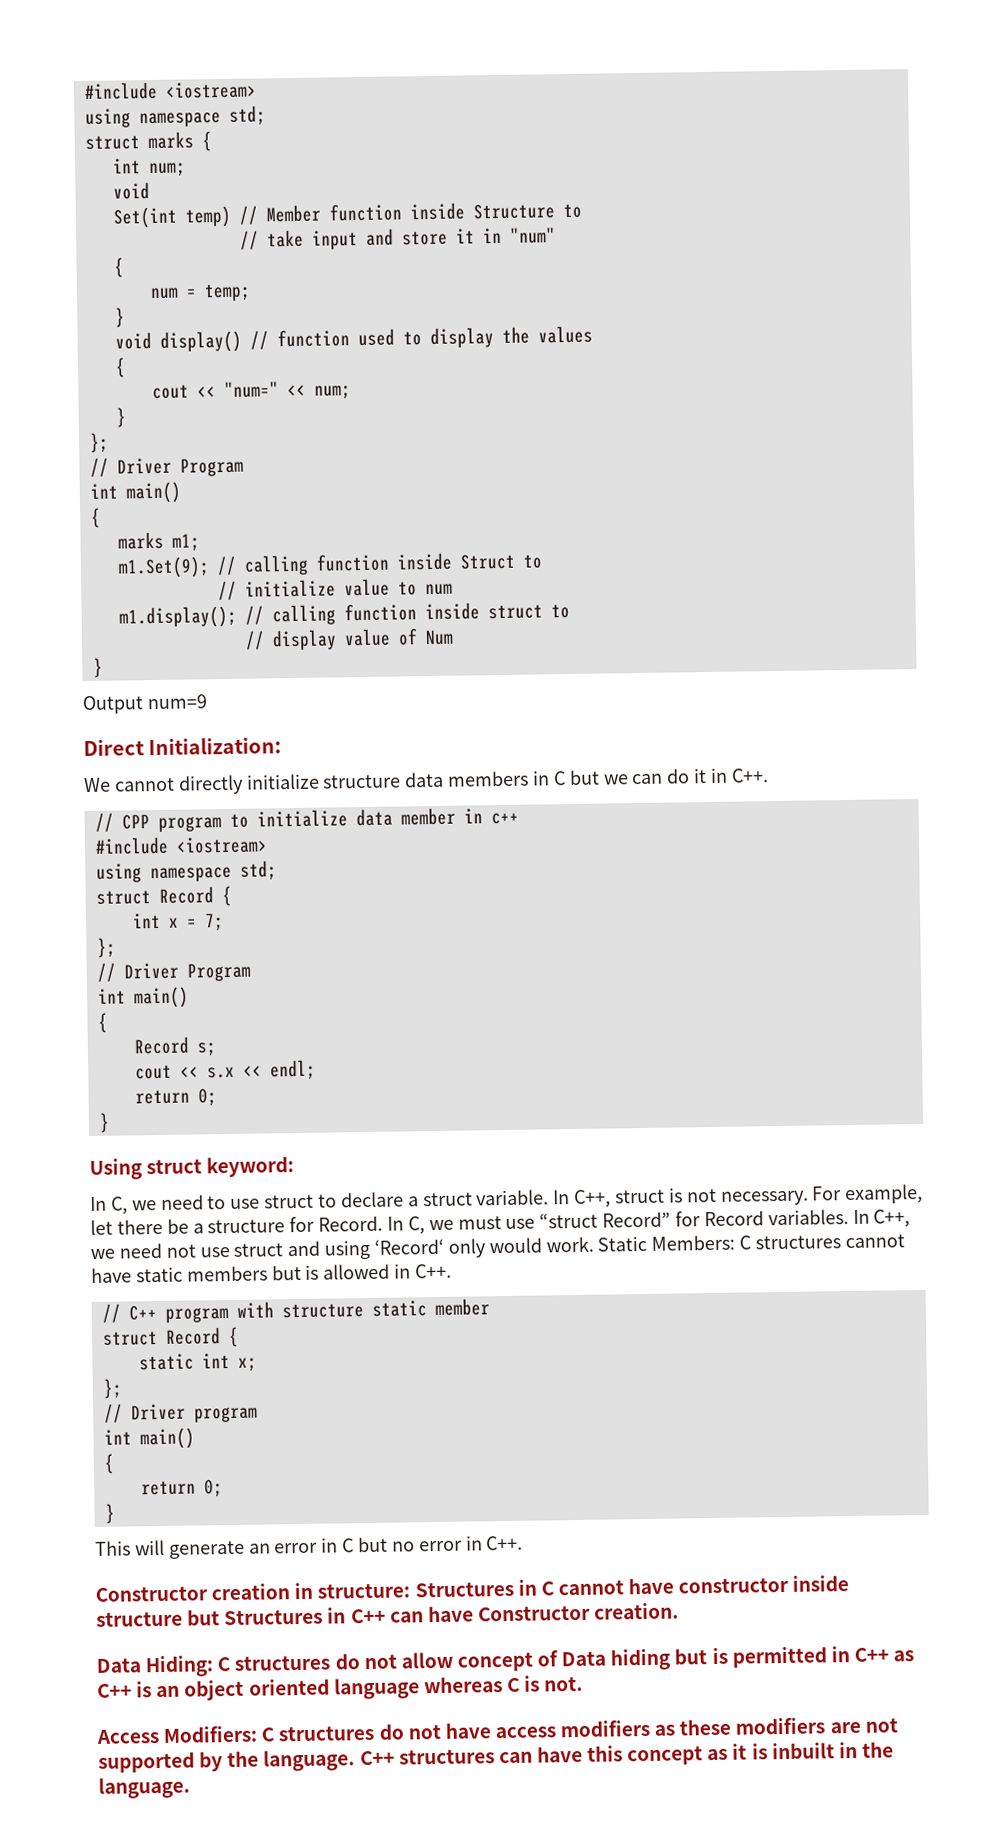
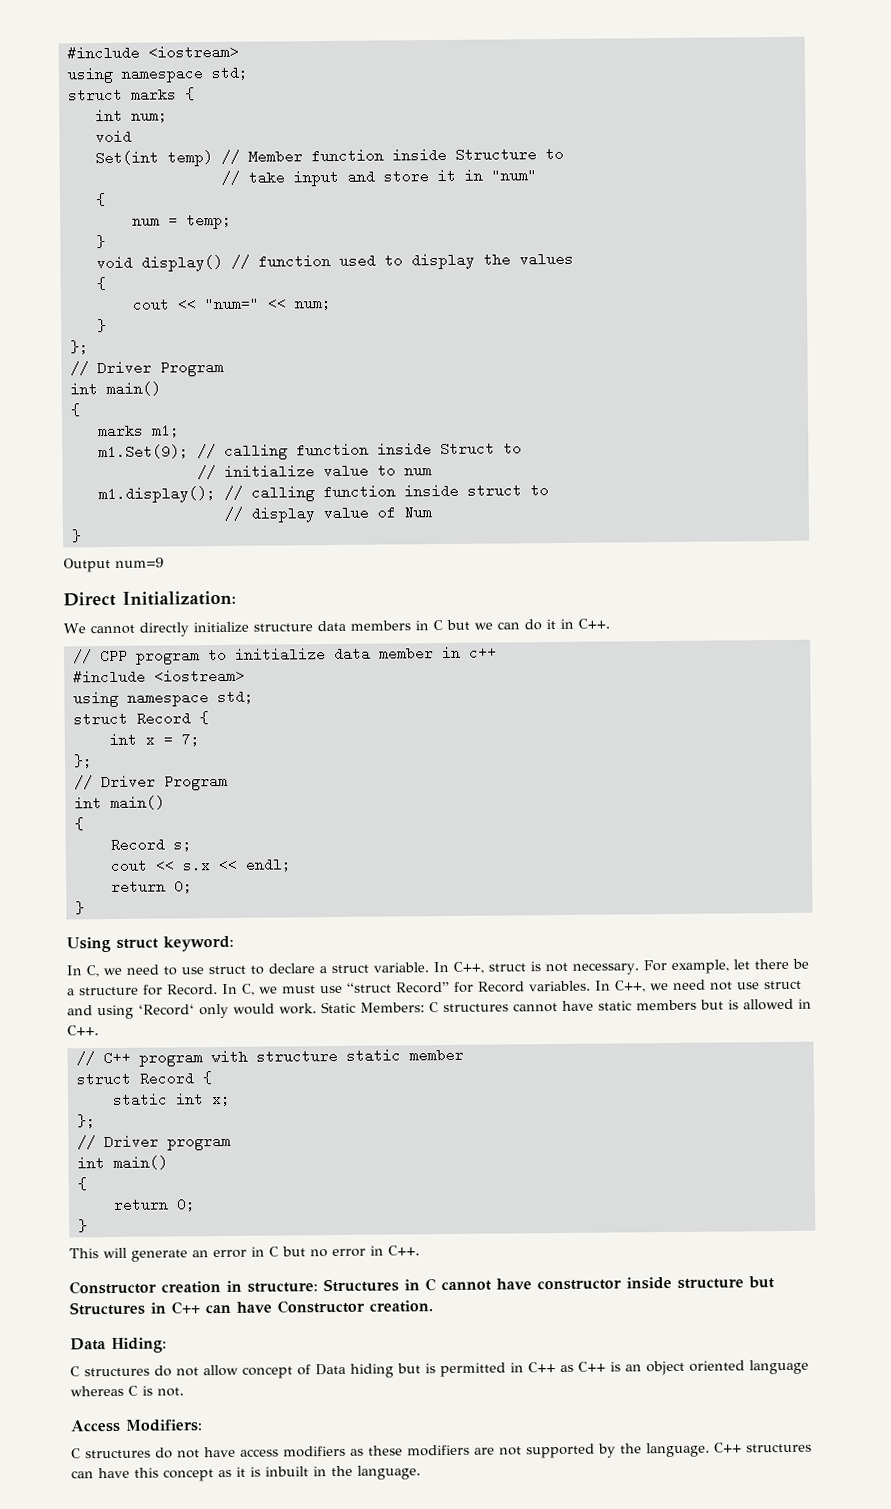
- Data Hiding: C structures do not allow concept of Data hiding but is permitted in C++ as C++ is an object oriented language whereas C is not.
+ Data Hiding:
+ C structures do not allow concept of Data hiding but is permitted in C++ as C++ is an object oriented language whereas C is not.
- Access Modifiers: C structures do not have access modifiers as these modifiers are not supported by the language.
+ Access Modifiers:
+ C structures do not have access modifiers as these modifiers are not supported by the language.

